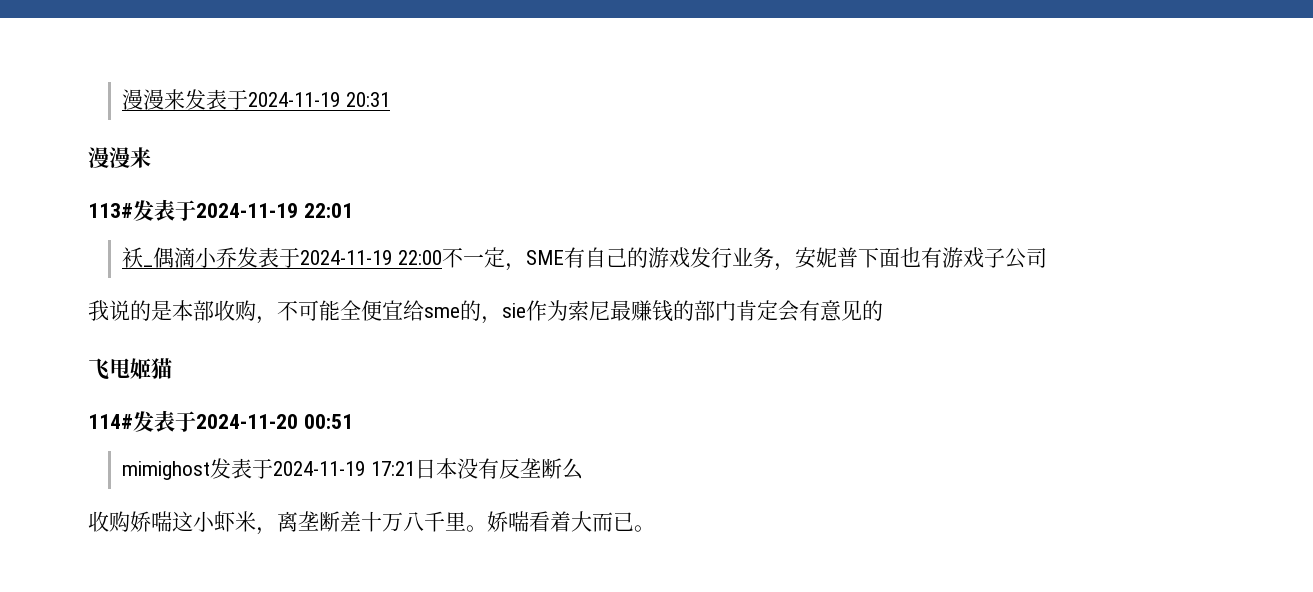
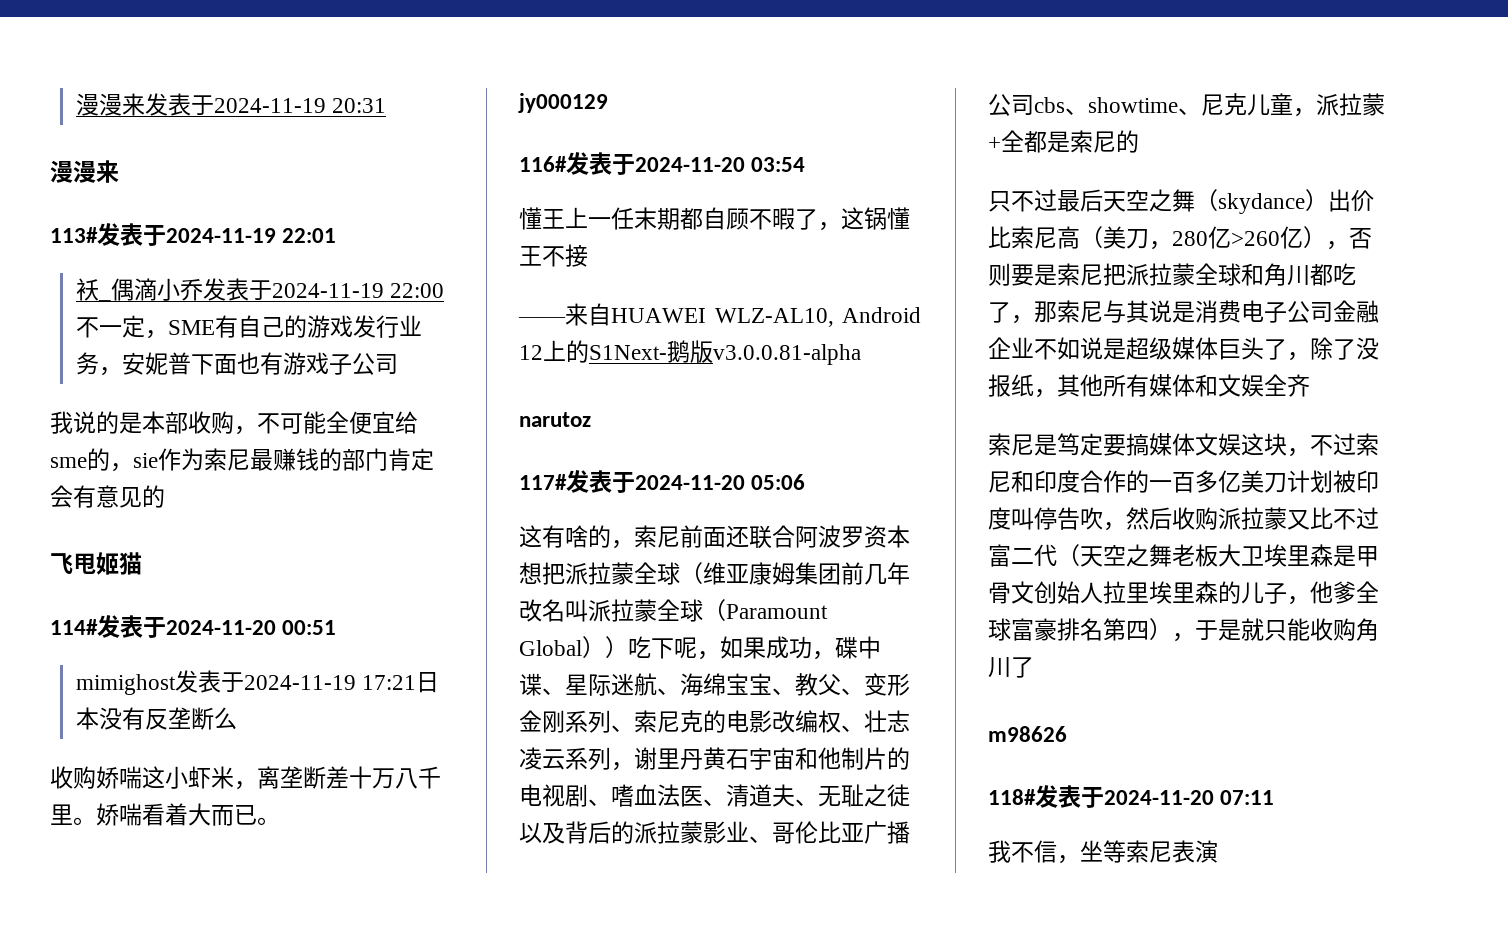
+ jy000129
+ 116#发表于2024-11-20 03:54
+ 懂王上一任末期都自顾不暇了，这锅懂王不接
+ ——来自HUAWEI WLZ-AL10, Android 12上的S1Next-鹅版v3.0.0.81-alpha
+ narutoz
+ 117#发表于2024-11-20 05:06
+ 这有啥的，索尼前面还联合阿波罗资本想把派拉蒙全球（维亚康姆集团前几年改名叫派拉蒙全球（Paramount Global））吃下呢，如果成功，碟中谍、星际迷航、海绵宝宝、教父、变形金刚系列、索尼克的电影改编权、壮志凌云系列，谢里丹黄石宇宙和他制片的电视剧、嗜血法医、清道夫、无耻之徒以及背后的派拉蒙影业、哥伦比亚广播公司cbs、showtime、尼克儿童，派拉蒙+全都是索尼的
+ 只不过最后天空之舞（skydance）出价比索尼高（美刀，280亿>260亿），否则要是索尼把派拉蒙全球和角川都吃了，那索尼与其说是消费电子公司金融企业不如说是超级媒体巨头了，除了没报纸，其他所有媒体和文娱全齐
+ 索尼是笃定要搞媒体文娱这块，不过索尼和印度合作的一百多亿美刀计划被印度叫停告吹，然后收购派拉蒙又比不过富二代（天空之舞老板大卫埃里森是甲骨文创始人拉里埃里森的儿子，他爹全球富豪排名第四），于是就只能收购角川了
+ m98626
+ 118#发表于2024-11-20 07:11
+ 我不信，坐等索尼表演

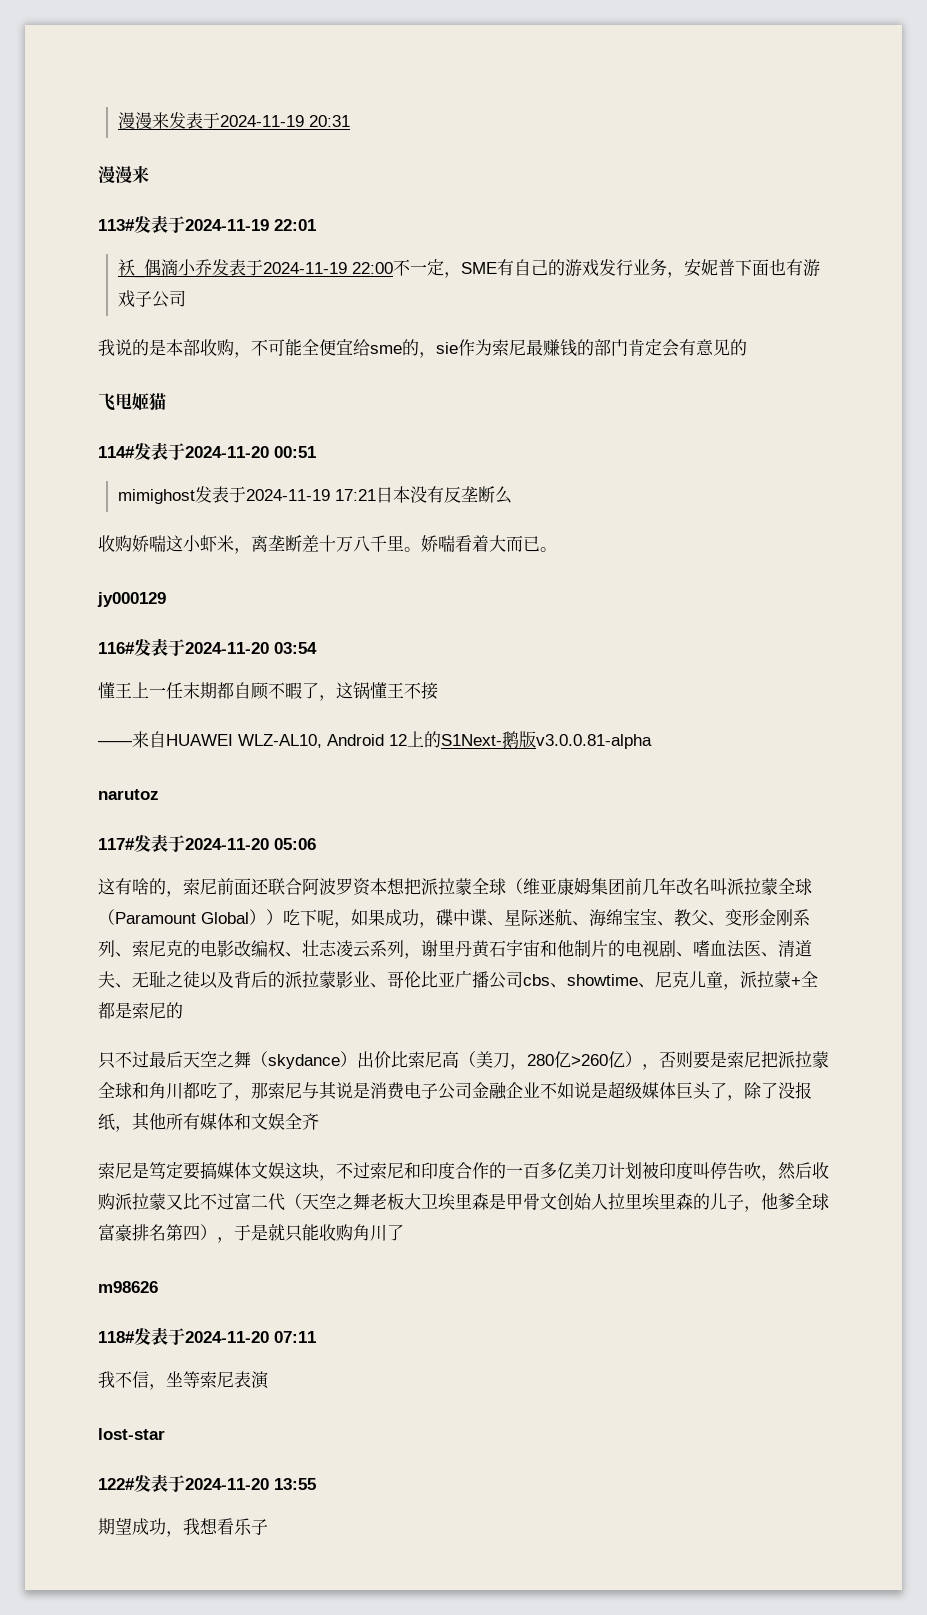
+ lost-star
+ 122#发表于2024-11-20 13:55
+ 期望成功，我想看乐子

